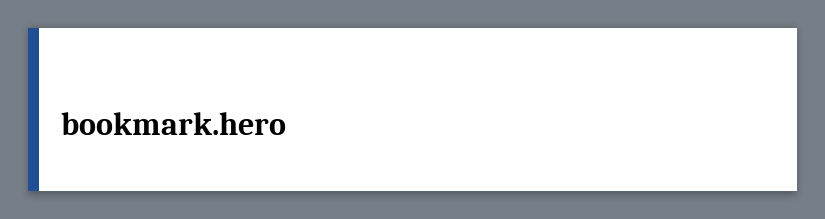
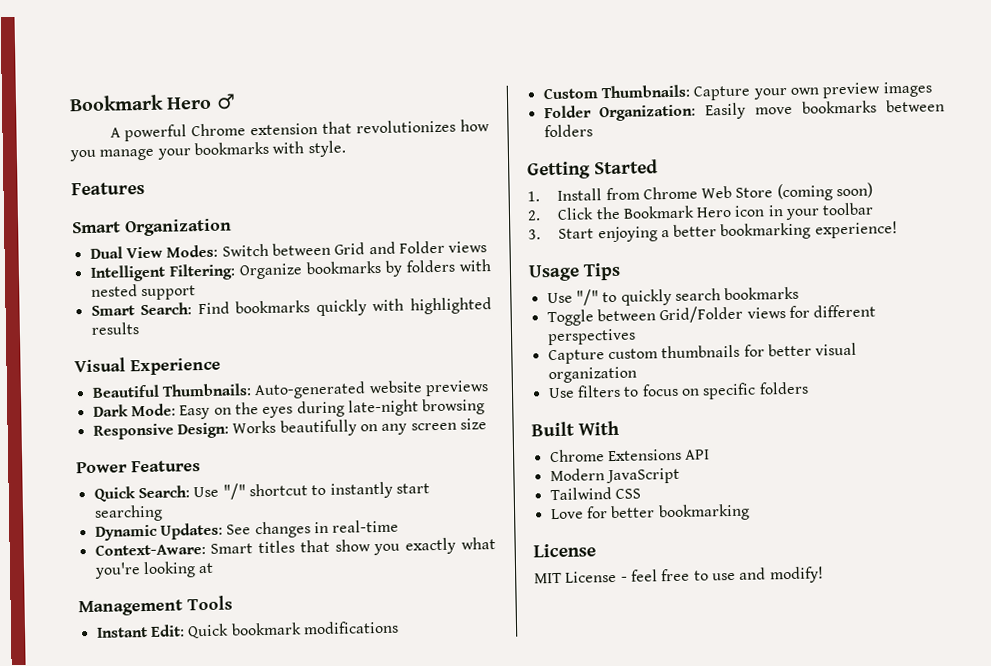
- bookmark.hero
+ Bookmark Hero ♂
+ A powerful Chrome extension that revolutionizes how you manage your bookmarks with style.
+ Features
+ Smart Organization
+ Dual View Modes: Switch between Grid and Folder views
+ Intelligent Filtering: Organize bookmarks by folders with nested support
+ Smart Search: Find bookmarks quickly with highlighted results
+ Visual Experience
+ Beautiful Thumbnails: Auto-generated website previews
+ Dark Mode: Easy on the eyes during late-night browsing
+ Responsive Design: Works beautifully on any screen size
+ Power Features
+ Quick Search: Use "/" shortcut to instantly start searching
+ Dynamic Updates: See changes in real-time
+ Context-Aware: Smart titles that show you exactly what you're looking at
+ Management Tools
+ Instant Edit: Quick bookmark modifications
+ Custom Thumbnails: Capture your own preview images
+ Folder Organization: Easily move bookmarks between folders
+ Getting Started
+ 1. Install from Chrome Web Store (coming soon)
+ 2. Click the Bookmark Hero icon in your toolbar
+ 3. Start enjoying a better bookmarking experience!
+ Usage Tips
+ Use "/" to quickly search bookmarks
+ Toggle between Grid/Folder views for different perspectives
+ Capture custom thumbnails for better visual organization
+ Use filters to focus on specific folders
+ Built With
+ Chrome Extensions API
+ Modern JavaScript
+ Tailwind CSS
+ Love for better bookmarking
+ License
+ MIT License - feel free to use and modify!

